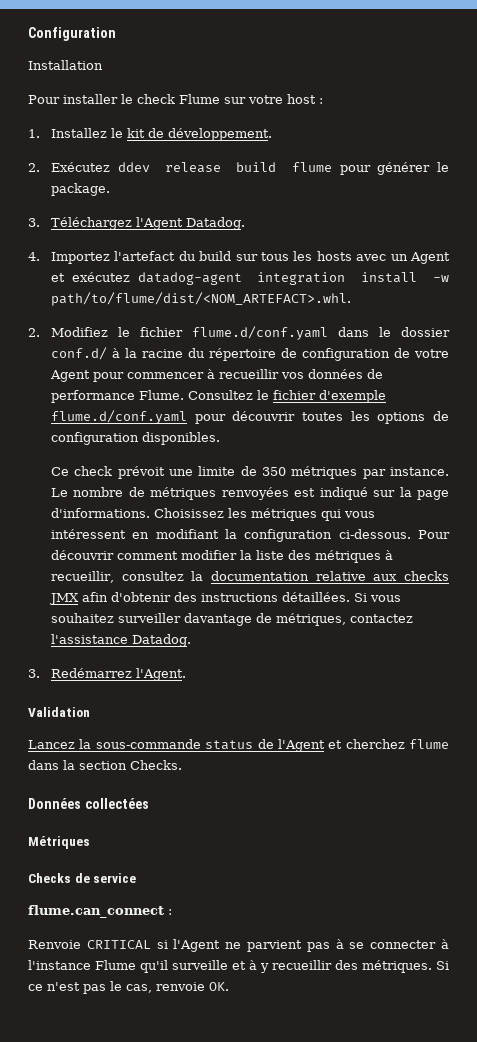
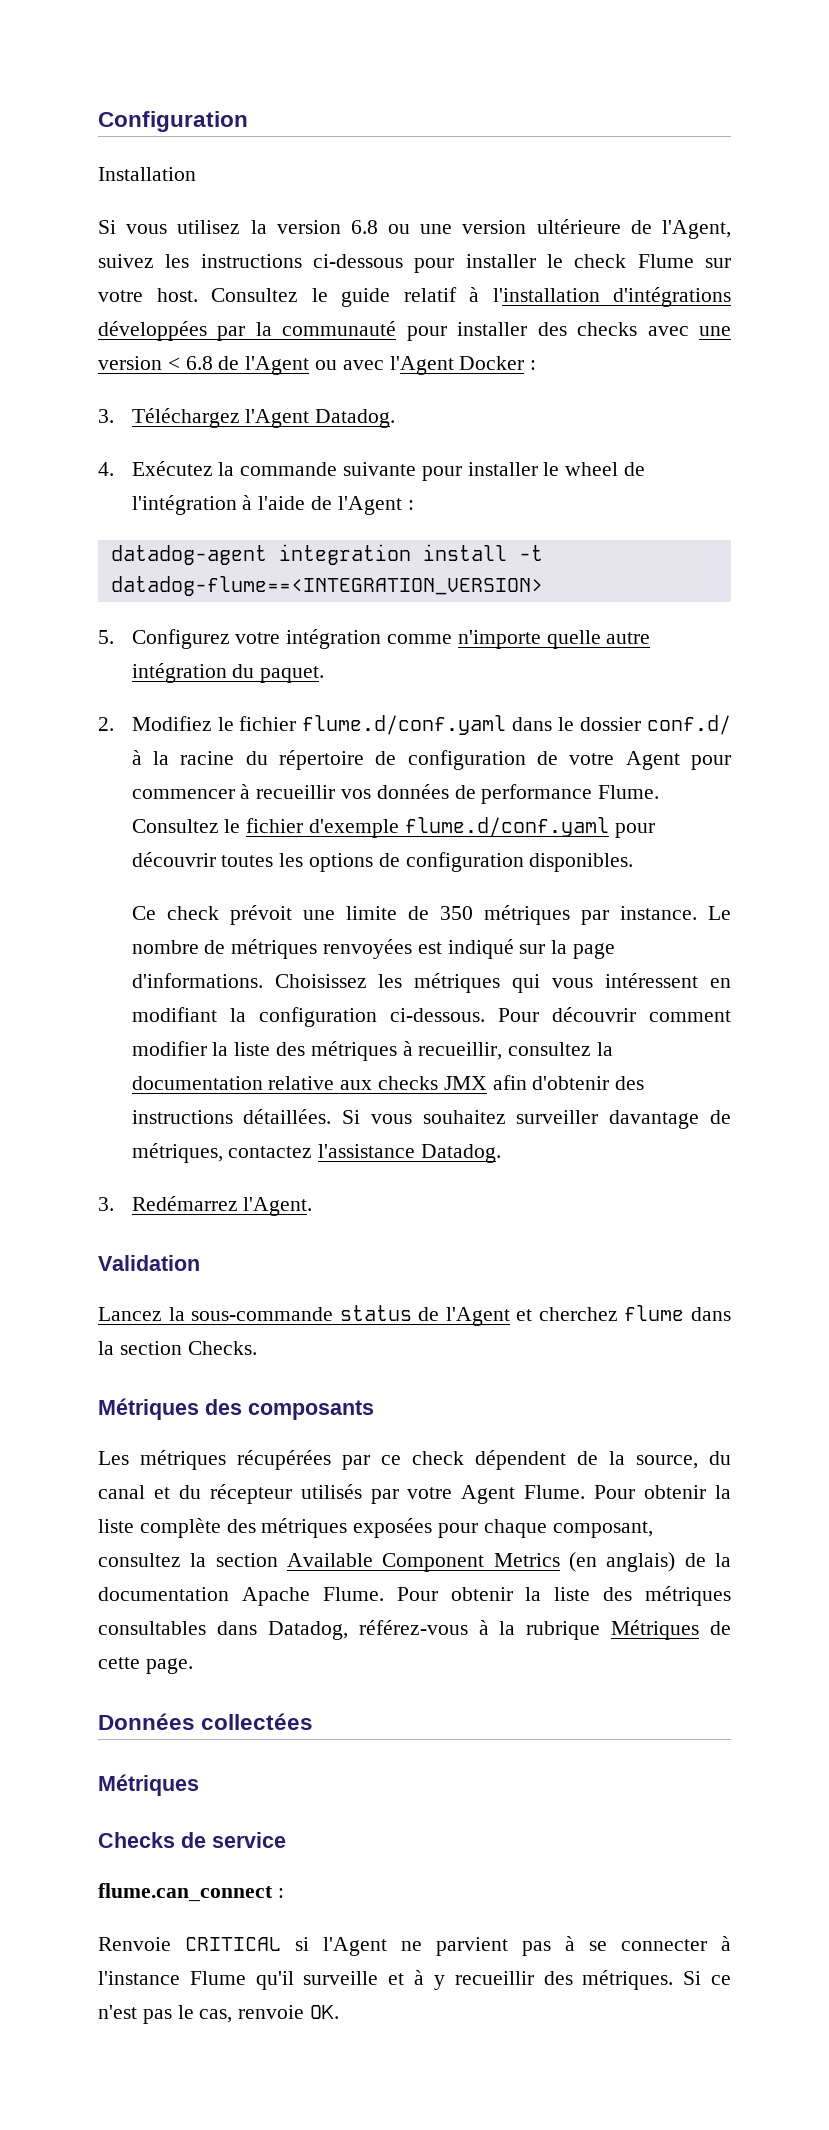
- Pour installer le check Flume sur votre host :
- 1. Installez le kit de développement.
- 2. Exécutez ddev release build flume pour générer le package.
+ Si vous utilisez la version 6.8 ou une version ultérieure de l'Agent, suivez les instructions ci-dessous pour installer le check Flume sur votre host. Consultez le guide relatif à l'installation d'intégrations développées par la communauté pour installer des checks avec une version < 6.8 de l'Agent ou avec l'Agent Docker :
- 4. Importez l'artefact du build sur tous les hosts avec un Agent et exécutez datadog-agent integration install -w path/to/flume/dist/<NOM_ARTEFACT>.whl.
+ 4. Exécutez la commande suivante pour installer le wheel de l'intégration à l'aide de l'Agent :
+ datadog-agent integration install -t datadog-flume==<INTEGRATION_VERSION>
+ 5. Configurez votre intégration comme n'importe quelle autre intégration du paquet.
+ Métriques des composants
+ Les métriques récupérées par ce check dépendent de la source, du canal et du récepteur utilisés par votre Agent Flume. Pour obtenir la liste complète des métriques exposées pour chaque composant, consultez la section Available Component Metrics (en anglais) de la documentation Apache Flume. Pour obtenir la liste des métriques consultables dans Datadog, référez-vous à la rubrique Métriques de cette page.

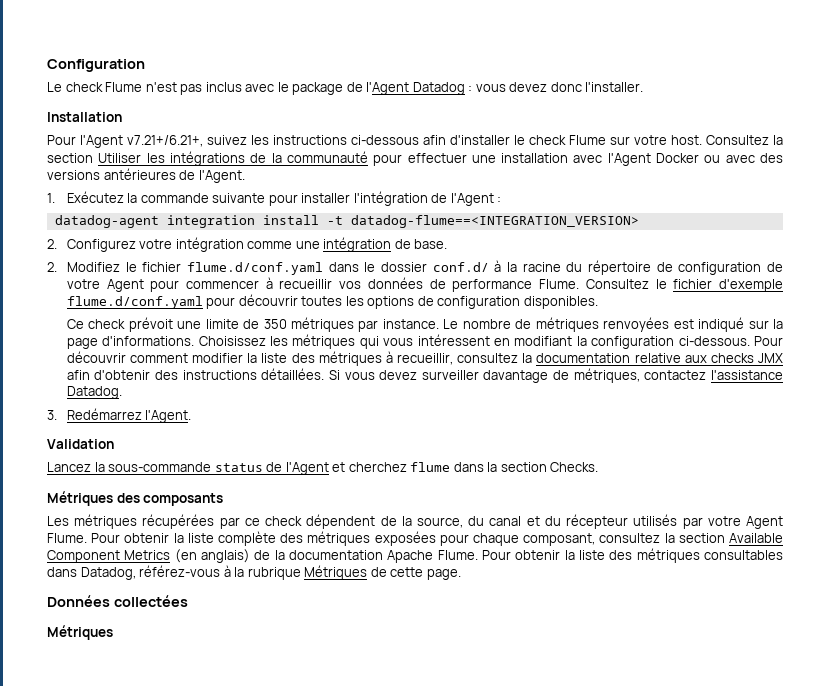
+ Le check Flume n'est pas inclus avec le package de l'Agent Datadog : vous devez donc l'installer.
  Installation
- Si vous utilisez la version 6.8 ou une version ultérieure de l'Agent, suivez les instructions ci-dessous pour installer le check Flume sur votre host.
+ Pour l'Agent v7.21+/6.21+, suivez les instructions ci-dessous afin d'installer le check Flume sur votre host.
- Consultez le guide relatif à l'installation d'intégrations développées par la communauté pour installer des checks avec une version < 6.8 de l'Agent ou avec l'Agent Docker :
- 3. Téléchargez l'Agent Datadog.
- 4. Exécutez la commande suivante pour installer le wheel de l'intégration à l'aide de l'Agent :
+ Consultez la section Utiliser les intégrations de la communauté pour effectuer une installation avec l'Agent Docker ou avec des versions antérieures de l'Agent.
+ 1. Exécutez la commande suivante pour installer l'intégration de l'Agent :
- 5. Configurez votre intégration comme n'importe quelle autre intégration du paquet.
+ 2. Configurez votre intégration comme une intégration de base.
- Si vous souhaitez surveiller davantage de métriques, contactez l'assistance Datadog.
+ Si vous devez surveiller davantage de métriques, contactez l'assistance Datadog.
- Checks de service
- flume.can_connect :
- Renvoie CRITICAL si l'Agent ne parvient pas à se connecter à l'instance Flume qu'il surveille et à y recueillir des métriques. Si ce n'est pas le cas, renvoie OK.

